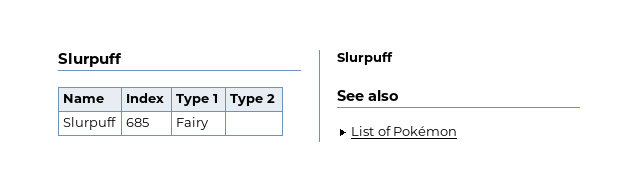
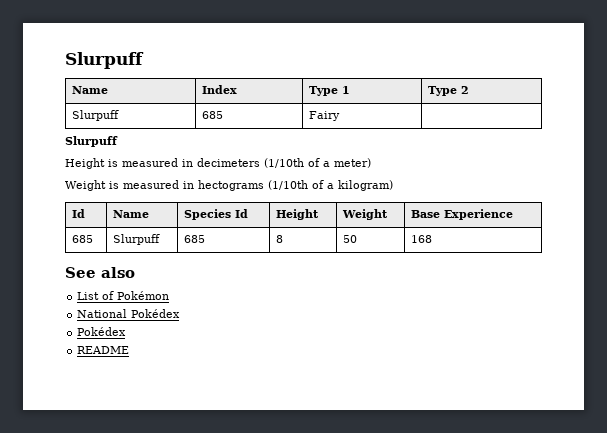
+ Height is measured in decimeters (1/10th of a meter)
+ Weight is measured in hectograms (1/10th of a kilogram)
+ Id | Name | Species Id | Height | Weight | Base Experience
+ 685 | Slurpuff | 685 | 8 | 50 | 168
+ National Pokédex
+ Pokédex
+ README

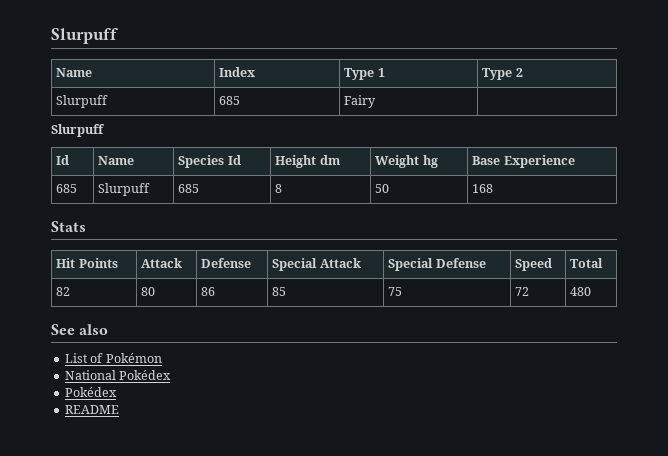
- Height is measured in decimeters (1/10th of a meter)
- Weight is measured in hectograms (1/10th of a kilogram)
- Id | Name | Species Id | Height | Weight | Base Experience
+ Id | Name | Species Id | Height dm | Weight hg | Base Experience
+ Stats
+ Hit Points | Attack | Defense | Special Attack | Special Defense | Speed | Total
+ 82 | 80 | 86 | 85 | 75 | 72 | 480

